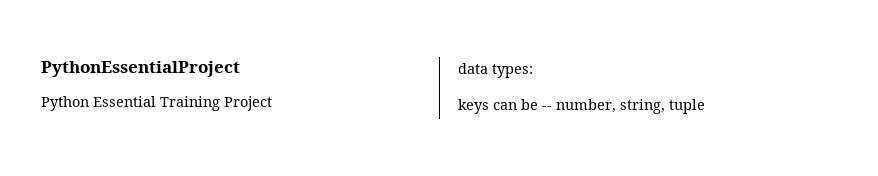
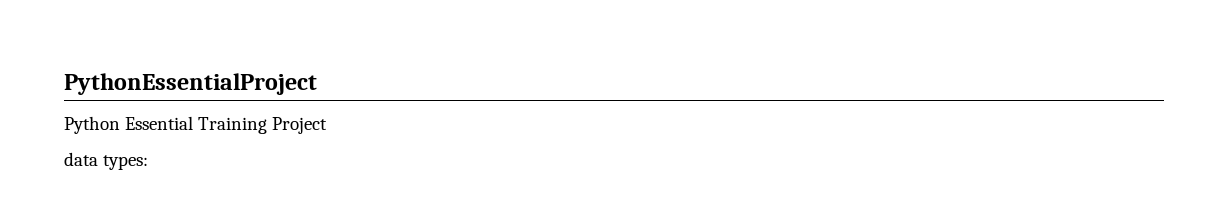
- keys can be -- number, string, tuple

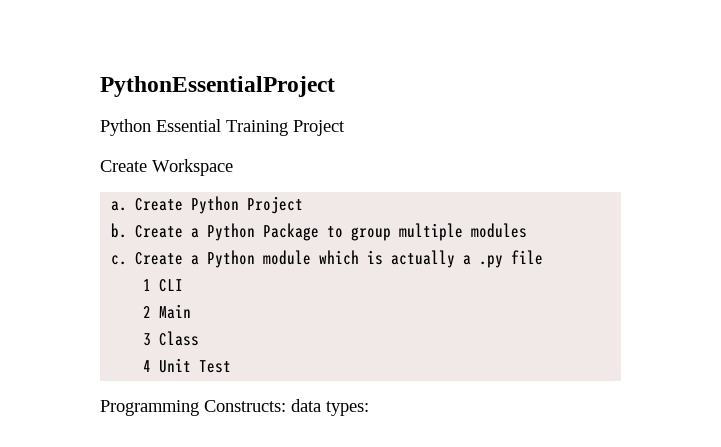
- data types:
+ Create Workspace
+ a. Create Python Project
+ b. Create a Python Package to group multiple modules
+ c. Create a Python module which is actually a .py file
+ 1 CLI
+ 2 Main
+ 3 Class
+ 4 Unit Test
+ Programming Constructs: data types:

